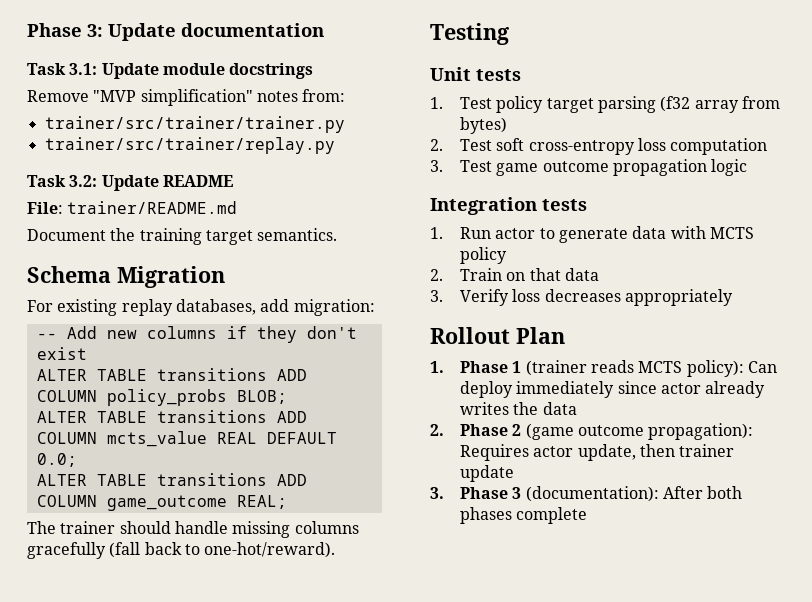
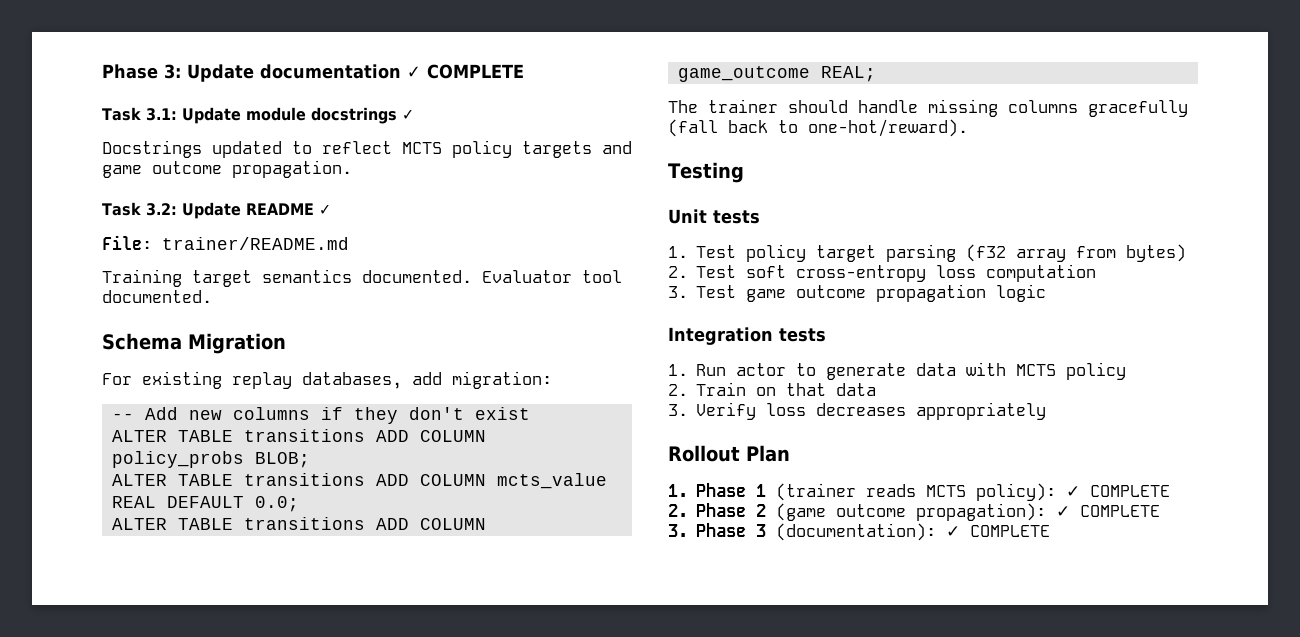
- Phase 3: Update documentation
+ Phase 3: Update documentation ✓ COMPLETE
- Task 3.1: Update module docstrings
- Remove "MVP simplification" notes from:
- trainer/src/trainer/trainer.py
- trainer/src/trainer/replay.py
+ Task 3.1: Update module docstrings ✓
+ Docstrings updated to reflect MCTS policy targets and game outcome propagation.
- Task 3.2: Update README
+ Task 3.2: Update README ✓
- Document the training target semantics.
+ Training target semantics documented. Evaluator tool documented.
- 1. Phase 1 (trainer reads MCTS policy): Can deploy immediately since actor already writes the data
+ 1. Phase 1 (trainer reads MCTS policy): ✓ COMPLETE
- 2. Phase 2 (game outcome propagation): Requires actor update, then trainer update
+ 2. Phase 2 (game outcome propagation): ✓ COMPLETE
- 3. Phase 3 (documentation): After both phases complete
+ 3. Phase 3 (documentation): ✓ COMPLETE

